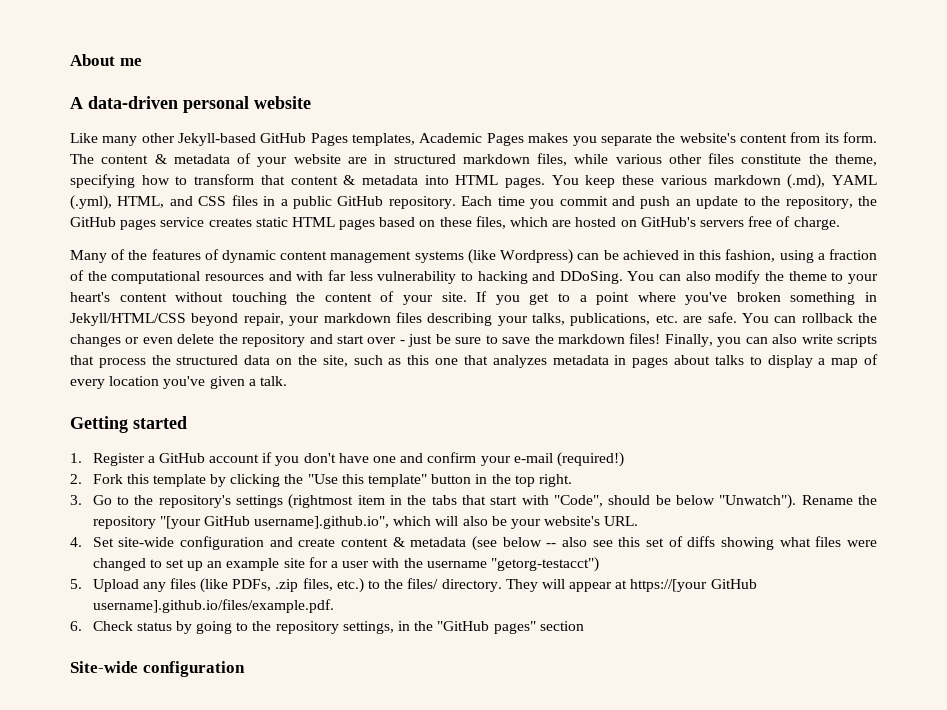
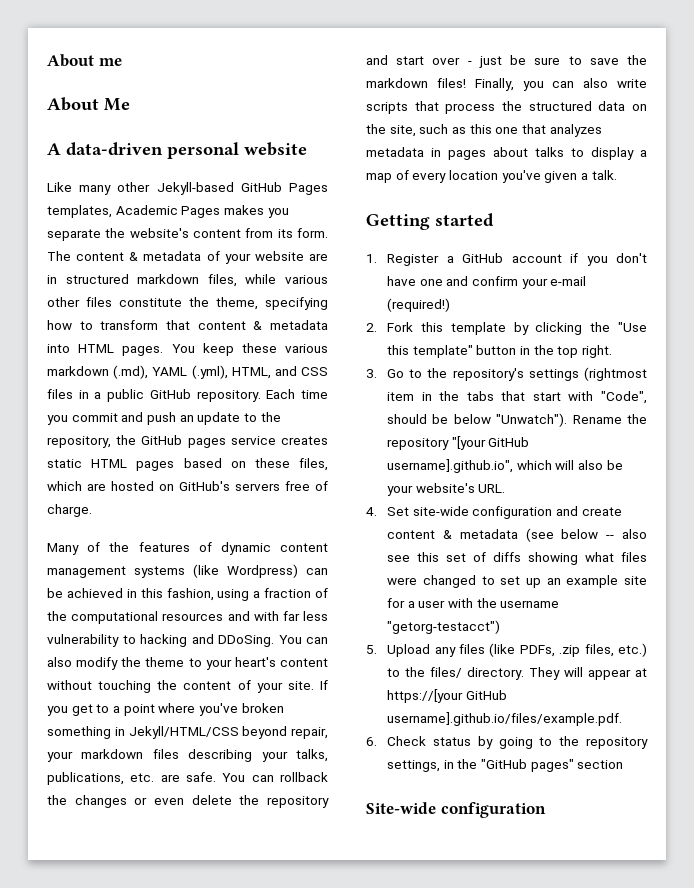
+ About Me

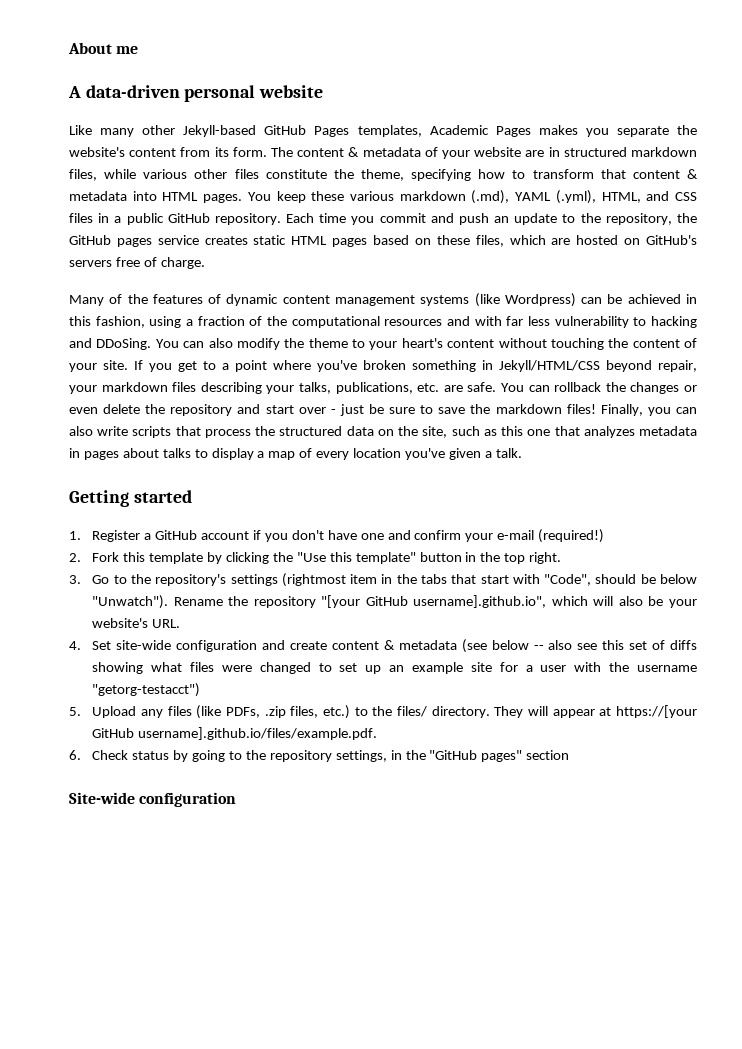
- About Me

